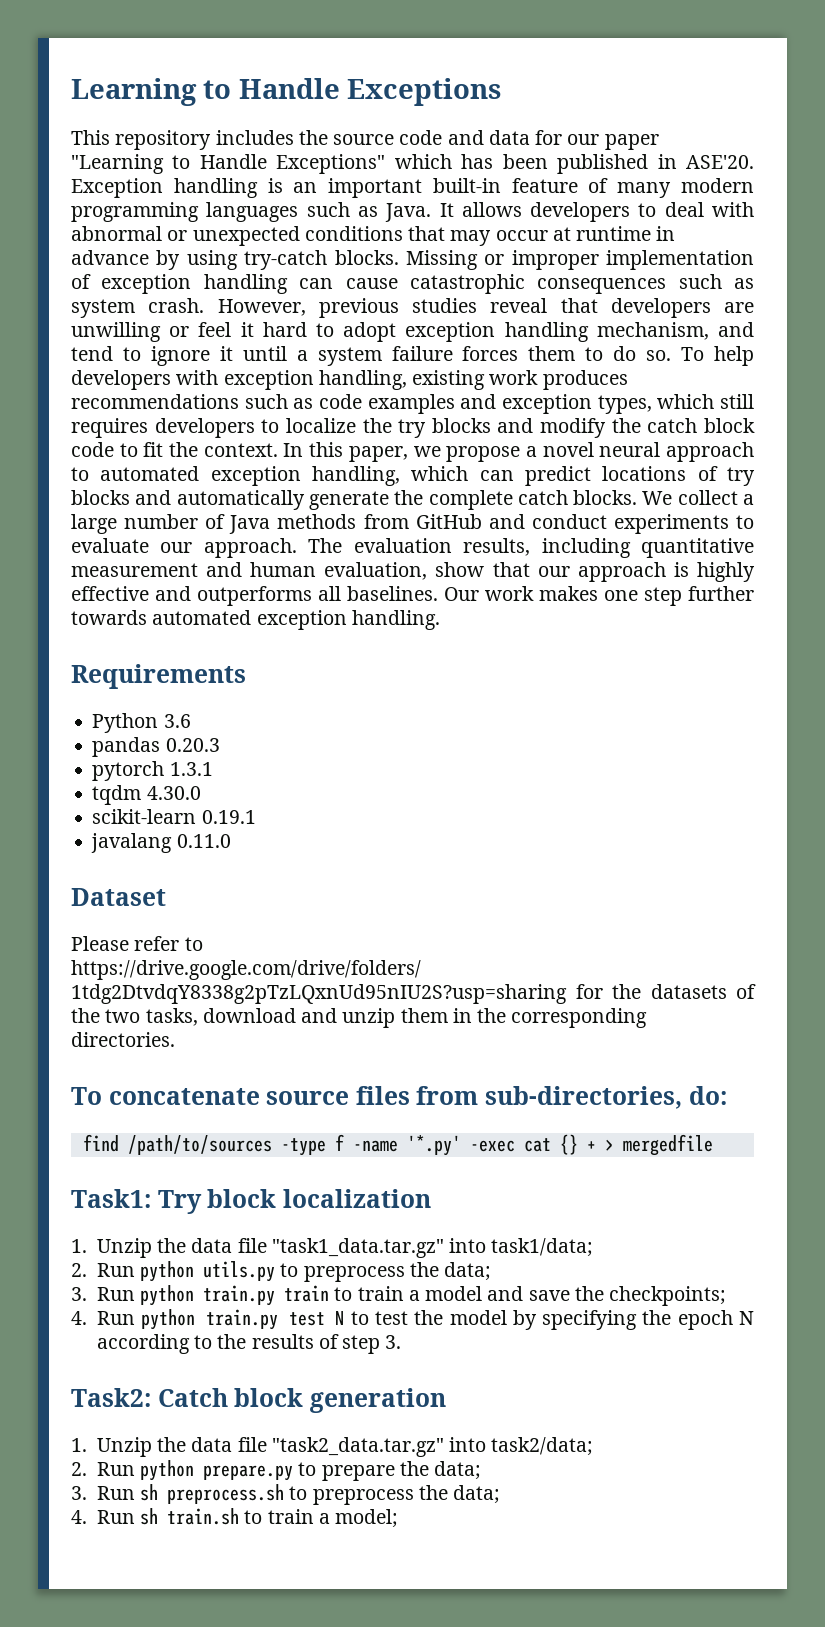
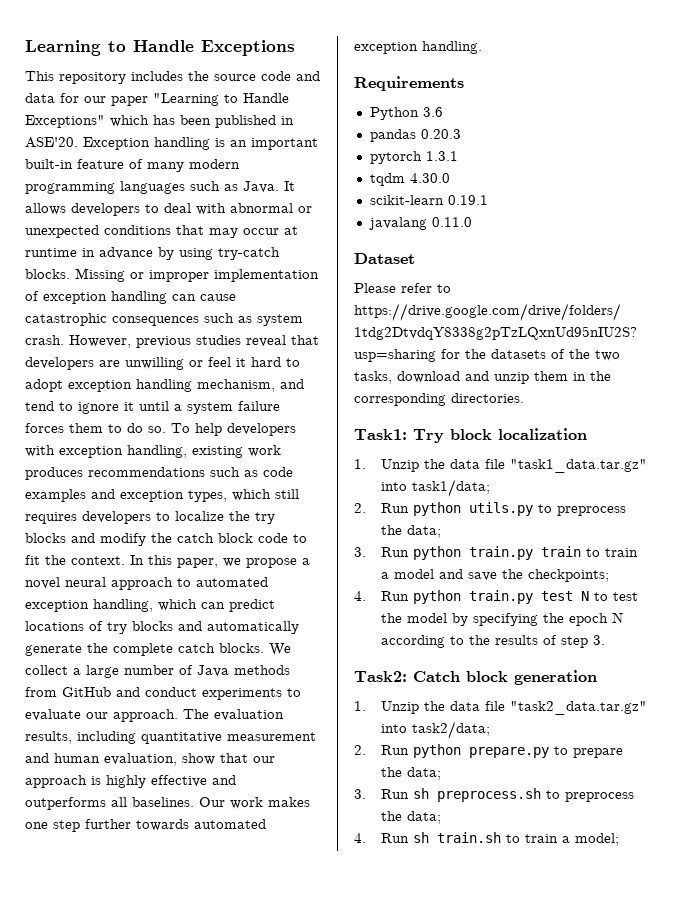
- To concatenate source files from sub-directories, do:
- find /path/to/sources -type f -name '*.py' -exec cat {} + > mergedfile

